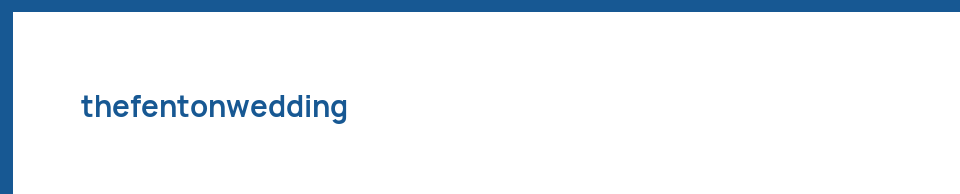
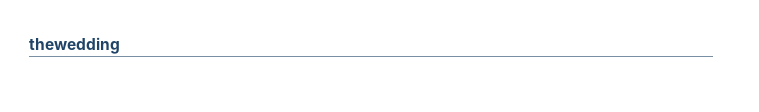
- thefentonwedding
+ thewedding

